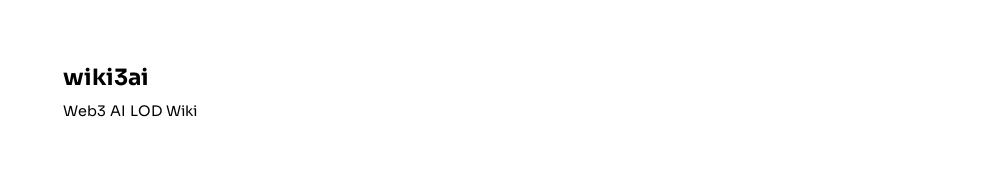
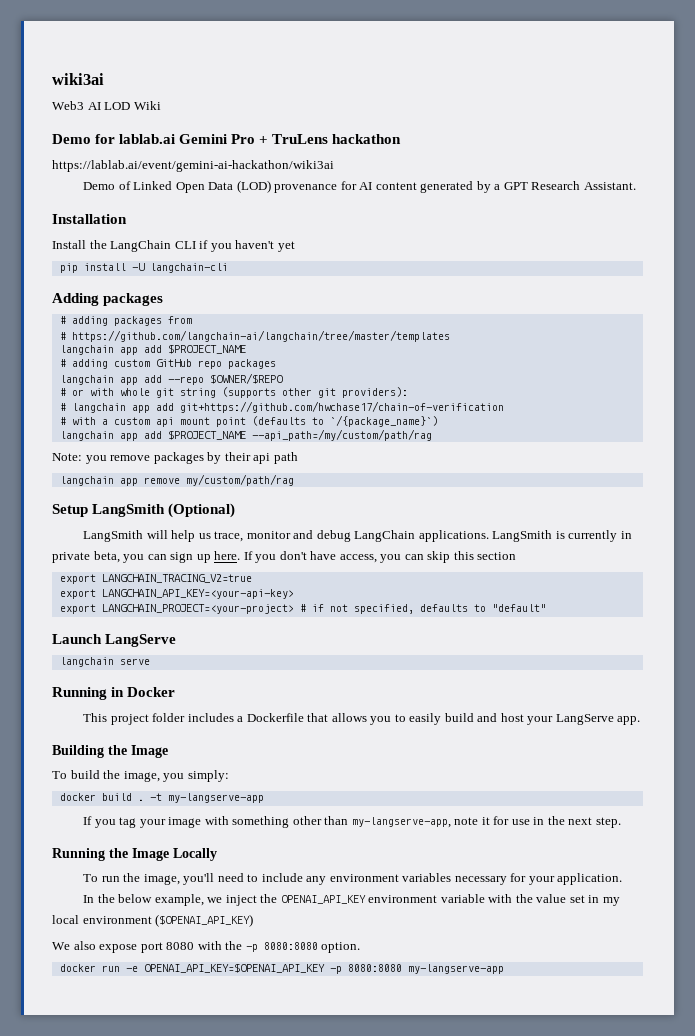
+ Demo for lablab.ai Gemini Pro + TruLens hackathon
+ https://lablab.ai/event/gemini-ai-hackathon/wiki3ai
+ Demo of Linked Open Data (LOD) provenance for AI content generated by a GPT Research Assistant.
+ Installation
+ Install the LangChain CLI if you haven't yet
+ pip install -U langchain-cli
+ Adding packages
+ # adding packages from
+ # https://github.com/langchain-ai/langchain/tree/master/templates
+ langchain app add $PROJECT_NAME
+ # adding custom GitHub repo packages
+ langchain app add --repo $OWNER/$REPO
+ # or with whole git string (supports other git providers):
+ # langchain app add git+https://github.com/hwchase17/chain-of-verification
+ # with a custom api mount point (defaults to `/{package_name}`)
+ langchain app add $PROJECT_NAME --api_path=/my/custom/path/rag
+ Note: you remove packages by their api path
+ langchain app remove my/custom/path/rag
+ Setup LangSmith (Optional)
+ LangSmith will help us trace, monitor and debug LangChain applications. LangSmith is currently in private beta, you can sign up here. If you don't have access, you can skip this section
+ export LANGCHAIN_TRACING_V2=true
+ export LANGCHAIN_API_KEY=<your-api-key>
+ export LANGCHAIN_PROJECT=<your-project> # if not specified, defaults to "default"
+ Launch LangServe
+ langchain serve
+ Running in Docker
+ This project folder includes a Dockerfile that allows you to easily build and host your LangServe app.
+ Building the Image
+ To build the image, you simply:
+ docker build . -t my-langserve-app
+ If you tag your image with something other than my-langserve-app, note it for use in the next step.
+ Running the Image Locally
+ To run the image, you'll need to include any environment variables necessary for your application.
+ In the below example, we inject the OPENAI_API_KEY environment variable with the value set in my local environment ($OPENAI_API_KEY)
+ We also expose port 8080 with the -p 8080:8080 option.
+ docker run -e OPENAI_API_KEY=$OPENAI_API_KEY -p 8080:8080 my-langserve-app

